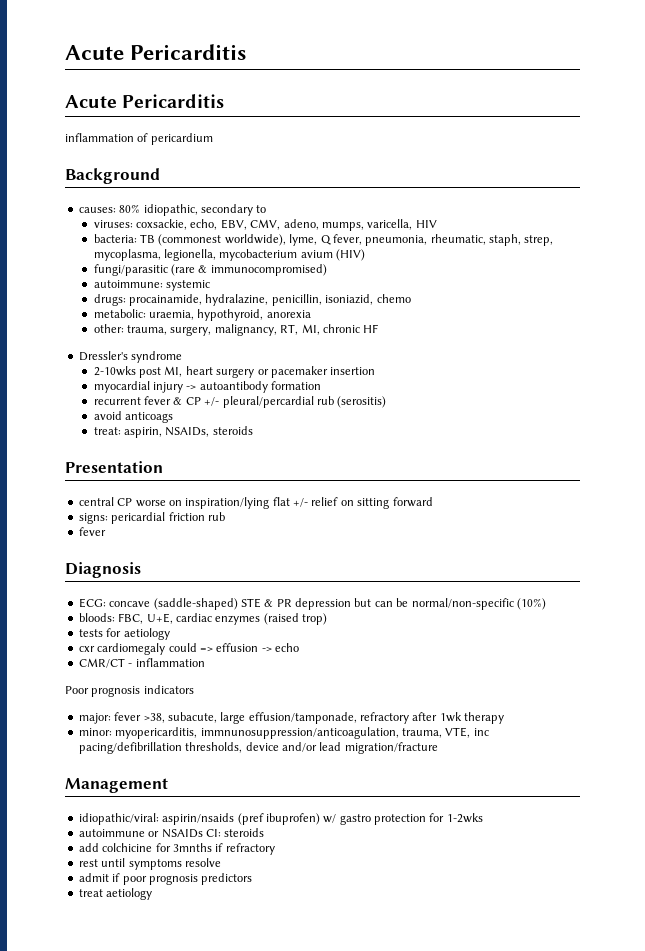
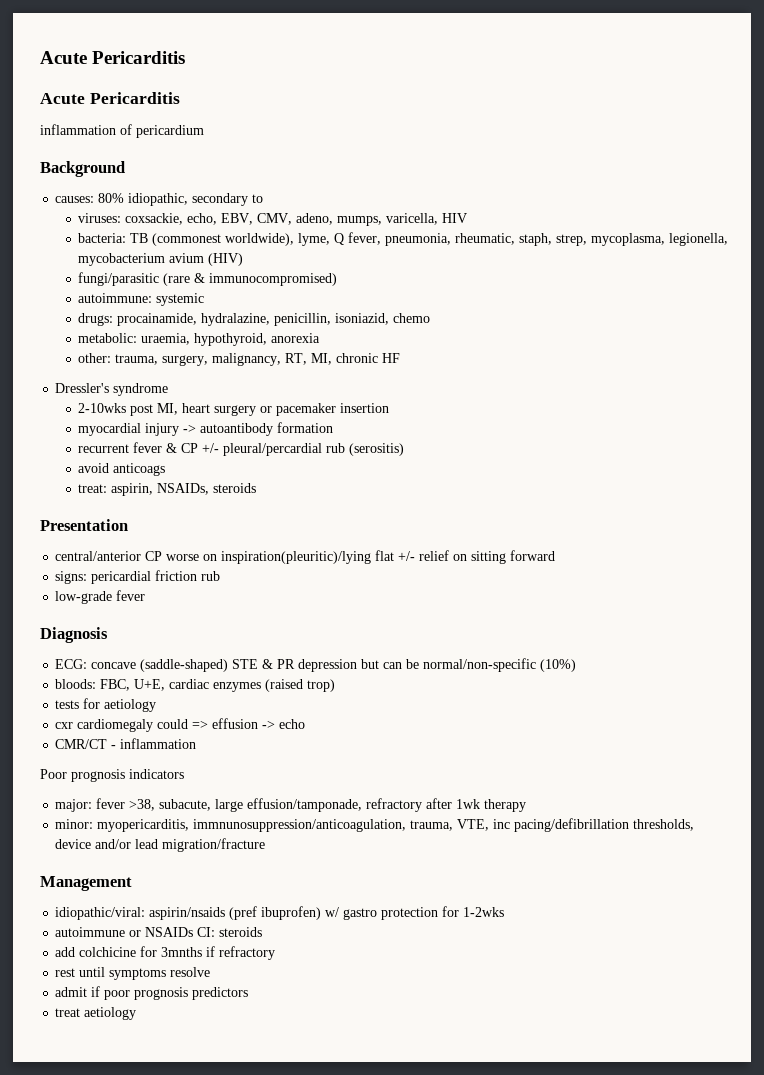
- central CP worse on inspiration/lying flat +/- relief on sitting forward
+ central/anterior CP worse on inspiration(pleuritic)/lying flat +/- relief on sitting forward
  signs: pericardial friction rub
- fever
+ low-grade fever

